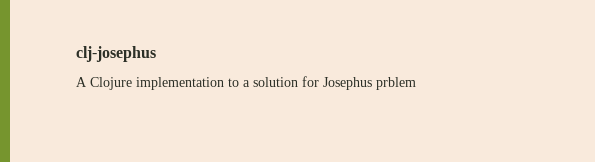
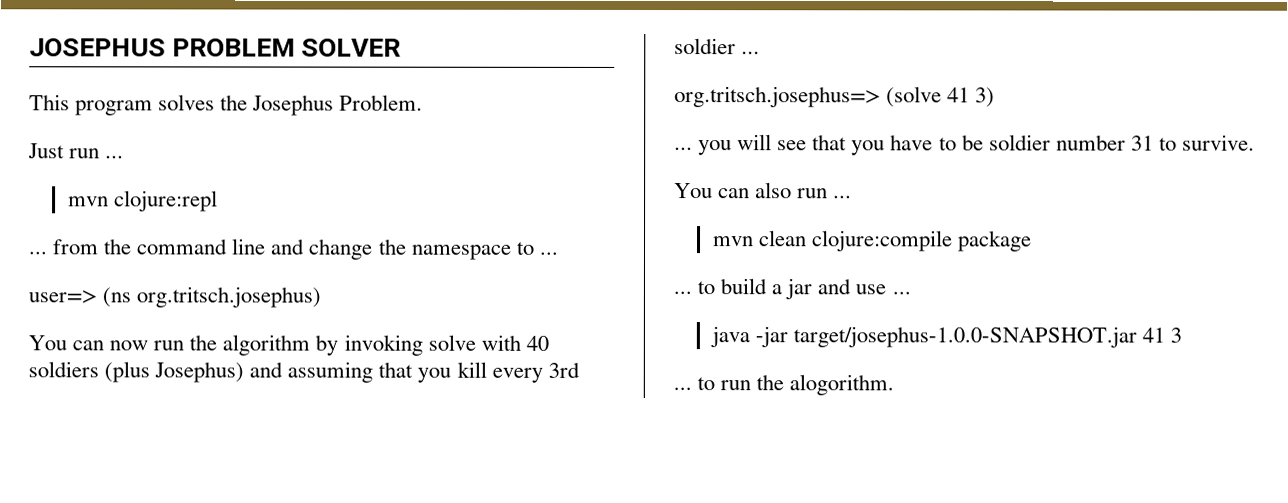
- clj-josephus
- A Clojure implementation to a solution for Josephus prblem
+ JOSEPHUS PROBLEM SOLVER
+ This program solves the Josephus Problem.
+ Just run ...
+ mvn clojure:repl
+ ... from the command line and change the namespace to ...
+ user=> (ns org.tritsch.josephus)
+ You can now run the algorithm by invoking solve with 40 soldiers (plus Josephus) and assuming that you kill every 3rd soldier ...
+ org.tritsch.josephus=> (solve 41 3)
+ ... you will see that you have to be soldier number 31 to survive.
+ You can also run ...
+ mvn clean clojure:compile package
+ ... to build a jar and use ...
+ java -jar target/josephus-1.0.0-SNAPSHOT.jar 41 3
+ ... to run the alogorithm.

